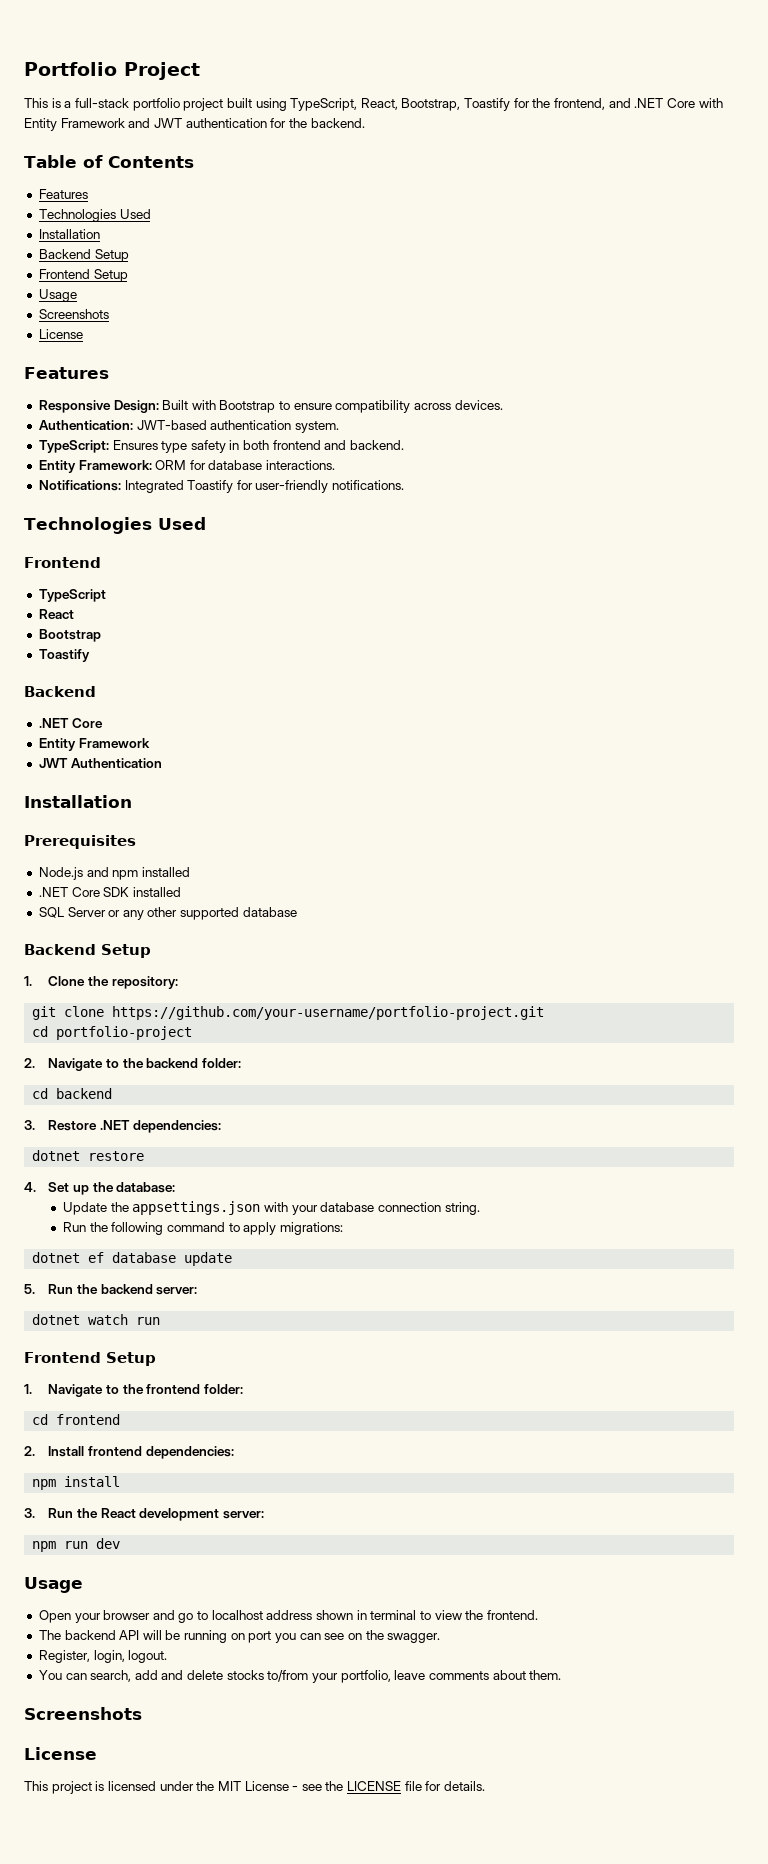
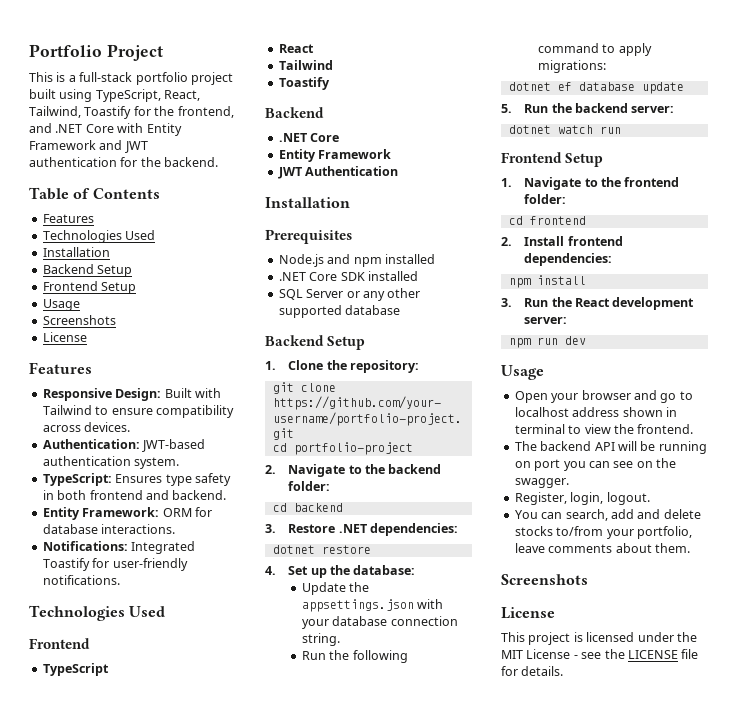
- This is a full-stack portfolio project built using TypeScript, React, Bootstrap, Toastify for the frontend, and .NET Core with Entity Framework and JWT authentication for the backend.
+ This is a full-stack portfolio project built using TypeScript, React, Tailwind, Toastify for the frontend, and .NET Core with Entity Framework and JWT authentication for the backend.
- Responsive Design: Built with Bootstrap to ensure compatibility across devices.
+ Responsive Design: Built with Tailwind to ensure compatibility across devices.
  TypeScript
  React
- Bootstrap
+ Tailwind

